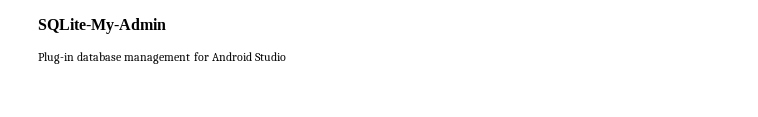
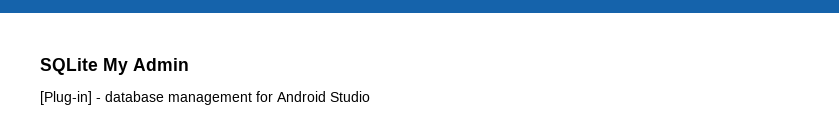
- SQLite-My-Admin
- Plug-in database management for Android Studio
+ SQLite My Admin
+ [Plug-in] - database management for Android Studio

